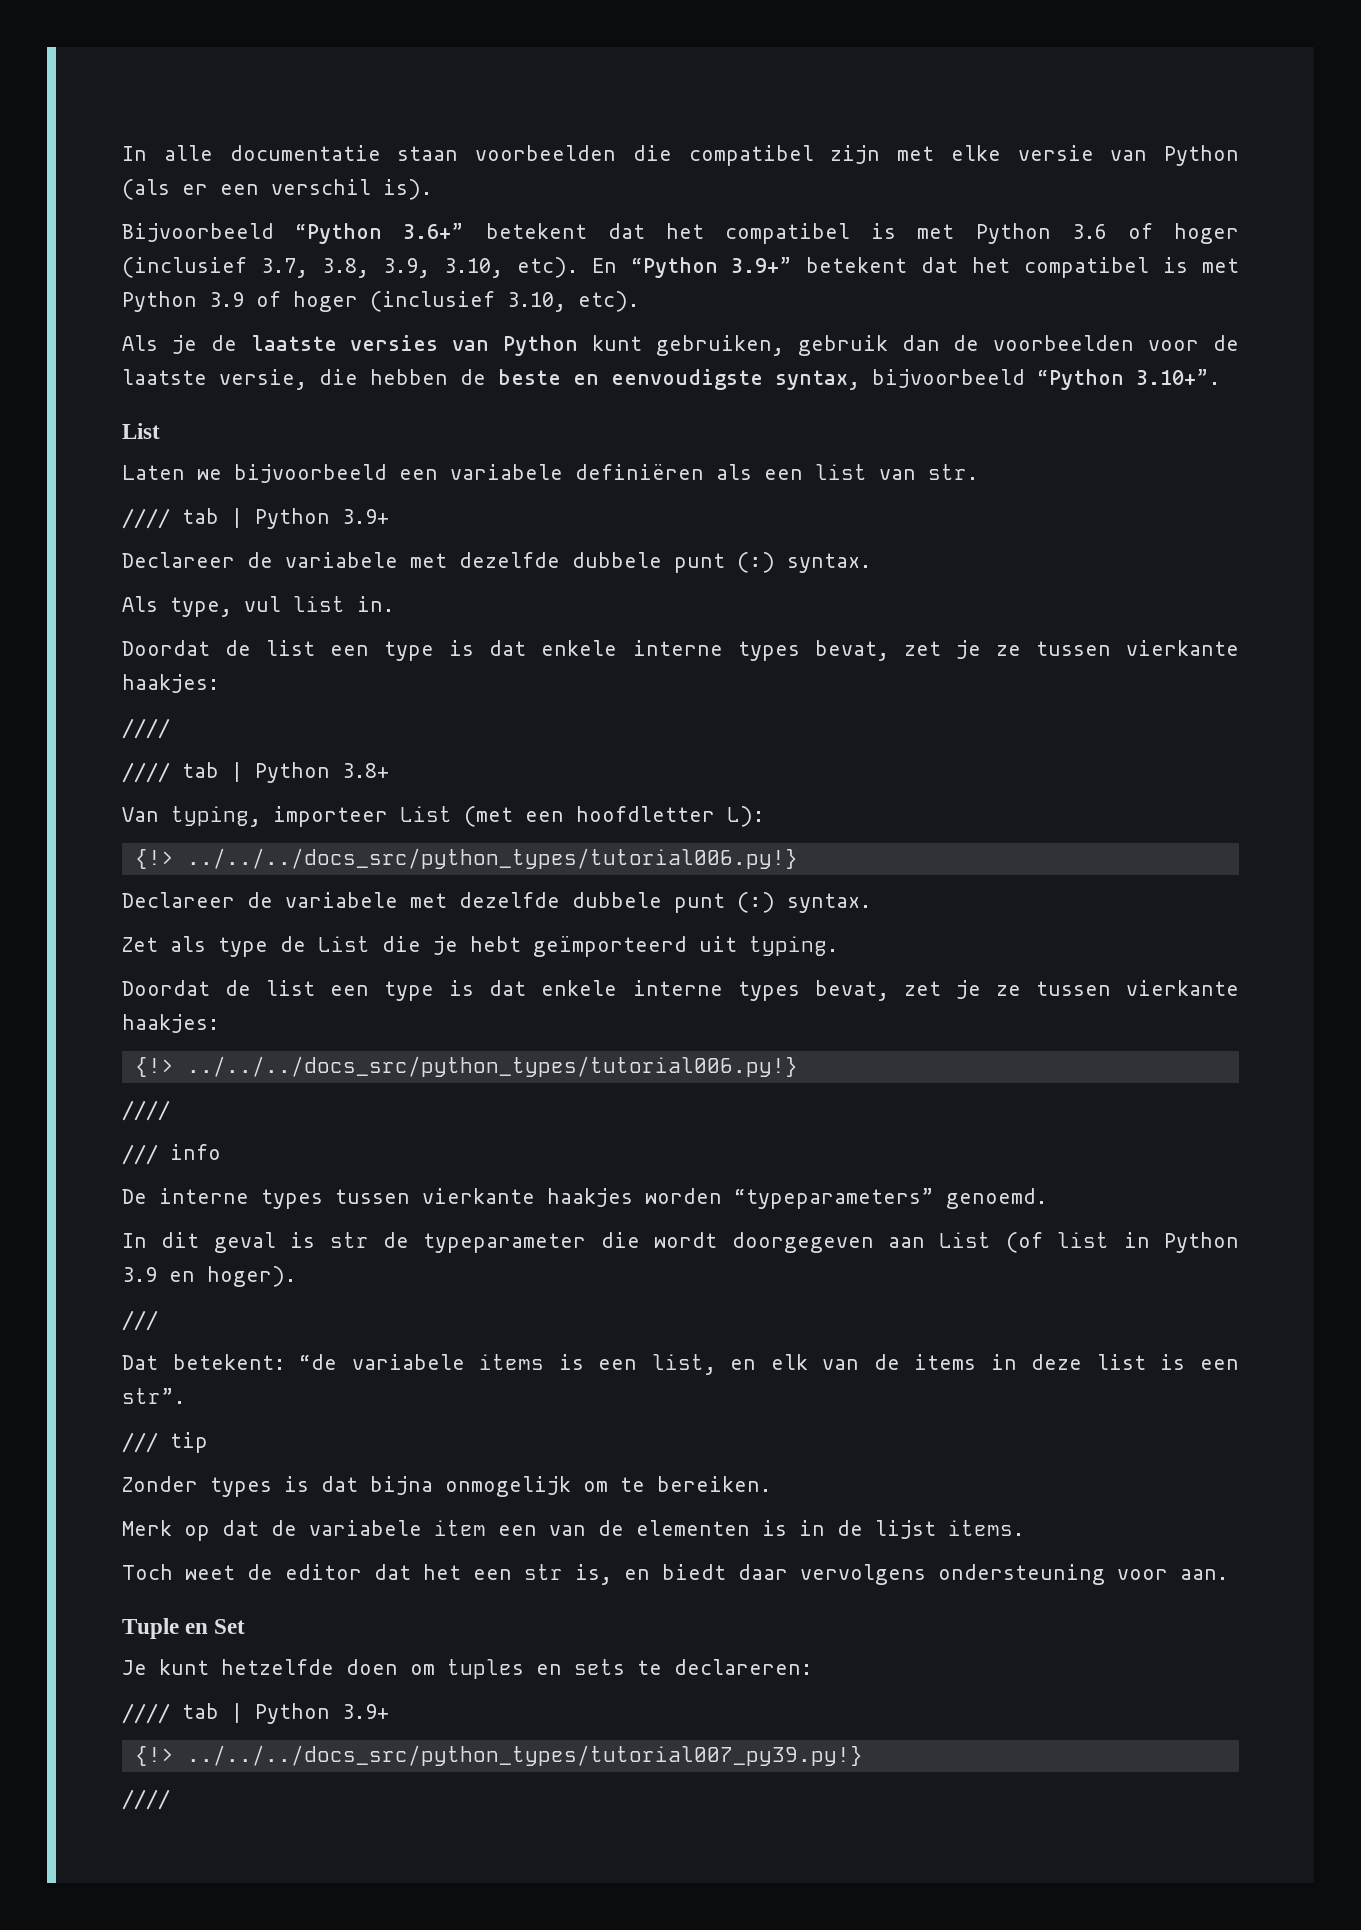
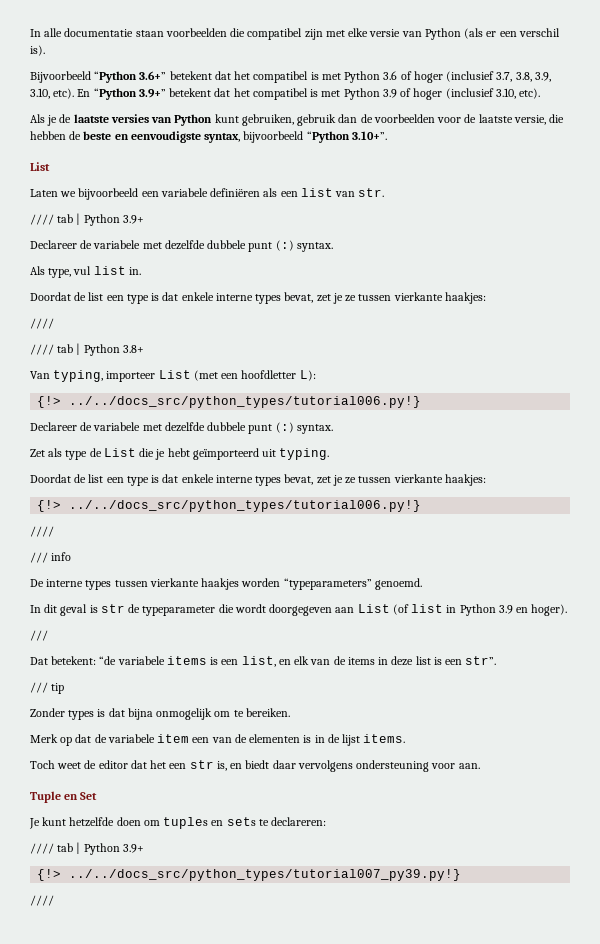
  Van typing, importeer List (met een hoofdletter L):
- {!> ../../../docs_src/python_types/tutorial006.py!}
+ {!> ../../docs_src/python_types/tutorial006.py!}
  Zet als type de List die je hebt geïmporteerd uit typing.
  Doordat de list een type is dat enkele interne types bevat, zet je ze tussen vierkante haakjes:
- {!> ../../../docs_src/python_types/tutorial006.py!}
+ {!> ../../docs_src/python_types/tutorial006.py!}
- {!> ../../../docs_src/python_types/tutorial007_py39.py!}
+ {!> ../../docs_src/python_types/tutorial007_py39.py!}

